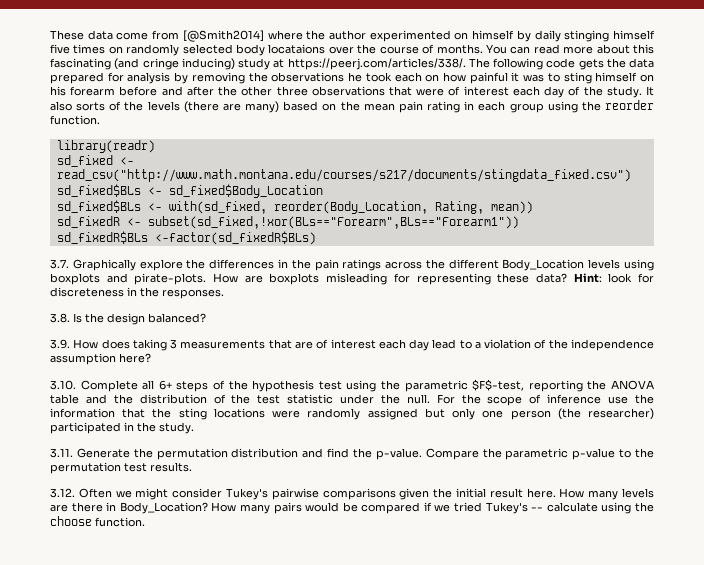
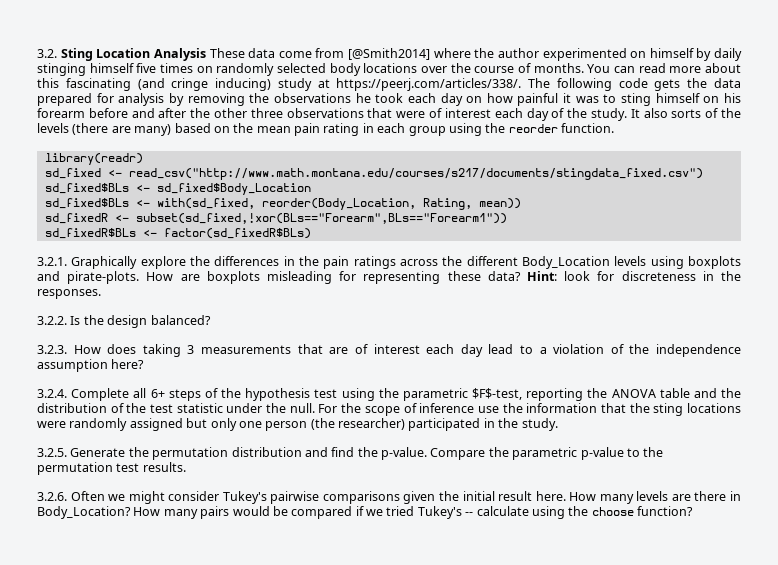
- These data come from [@Smith2014] where the author experimented on himself by daily stinging himself five times on randomly selected body locataions over the course of months.
+ 3.2. Sting Location Analysis These data come from [@Smith2014] where the author experimented on himself by daily stinging himself five times on randomly selected body locations over the course of months.
- You can read more about this fascinating (and cringe inducing) study at https://peerj.com/articles/338/. The following code gets the data prepared for analysis by removing the observations he took each on how painful it was to sting himself on his forearm before and after the other three observations that were of interest each day of the study.
+ You can read more about this fascinating (and cringe inducing) study at https://peerj.com/articles/338/. The following code gets the data prepared for analysis by removing the observations he took each day on how painful it was to sting himself on his forearm before and after the other three observations that were of interest each day of the study.
- sd_fixedR$BLs <-factor(sd_fixedR$BLs)
- 3.7. Graphically explore the differences in the pain ratings across the different Body_Location levels using boxplots and pirate-plots.
+ sd_fixedR$BLs <- factor(sd_fixedR$BLs)
+ 3.2.1. Graphically explore the differences in the pain ratings across the different Body_Location levels using boxplots and pirate-plots.
- 3.8. Is the design balanced?
+ 3.2.2. Is the design balanced?
- 3.9. How does taking 3 measurements that are of interest each day lead to a violation of the independence assumption here?
+ 3.2.3. How does taking 3 measurements that are of interest each day lead to a violation of the independence assumption here?
- 3.10. Complete all 6+ steps of the hypothesis test using the parametric $F$-test, reporting the ANOVA table and the distribution of the test statistic under the null.
+ 3.2.4. Complete all 6+ steps of the hypothesis test using the parametric $F$-test, reporting the ANOVA table and the distribution of the test statistic under the null.
- 3.11. Generate the permutation distribution and find the p-value.
+ 3.2.5. Generate the permutation distribution and find the p-value.
- 3.12. Often we might consider Tukey's pairwise comparisons given the initial result here.
+ 3.2.6. Often we might consider Tukey's pairwise comparisons given the initial result here.
- How many pairs would be compared if we tried Tukey's -- calculate using the choose function.
+ How many pairs would be compared if we tried Tukey's -- calculate using the choose function?

